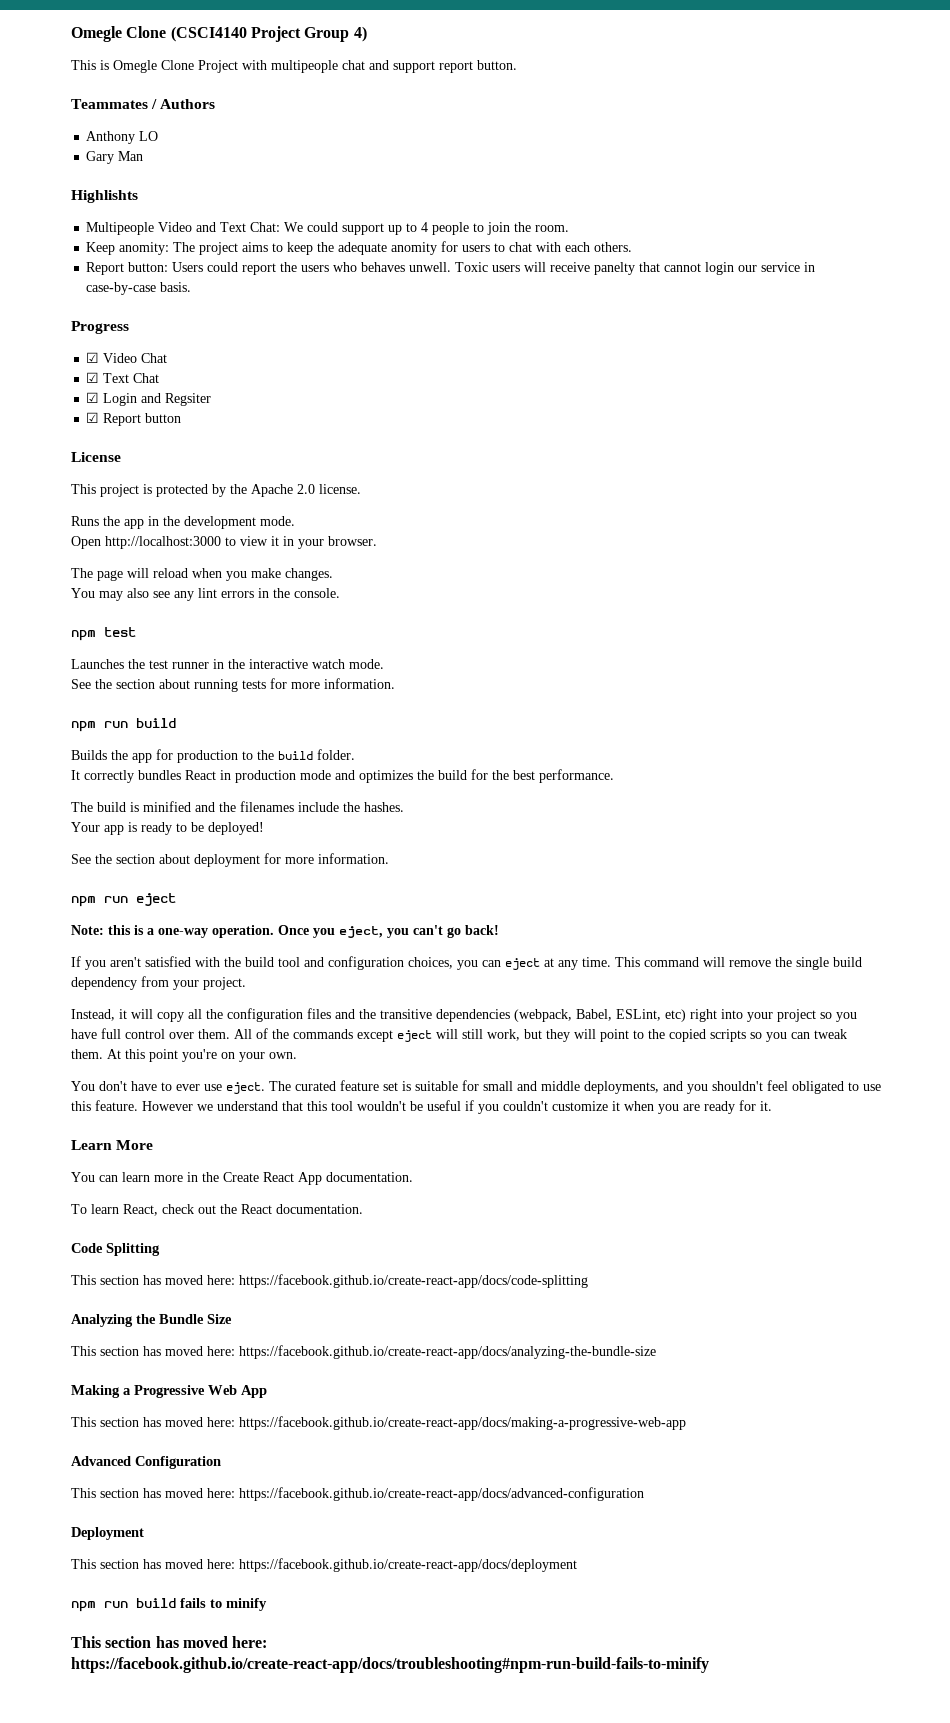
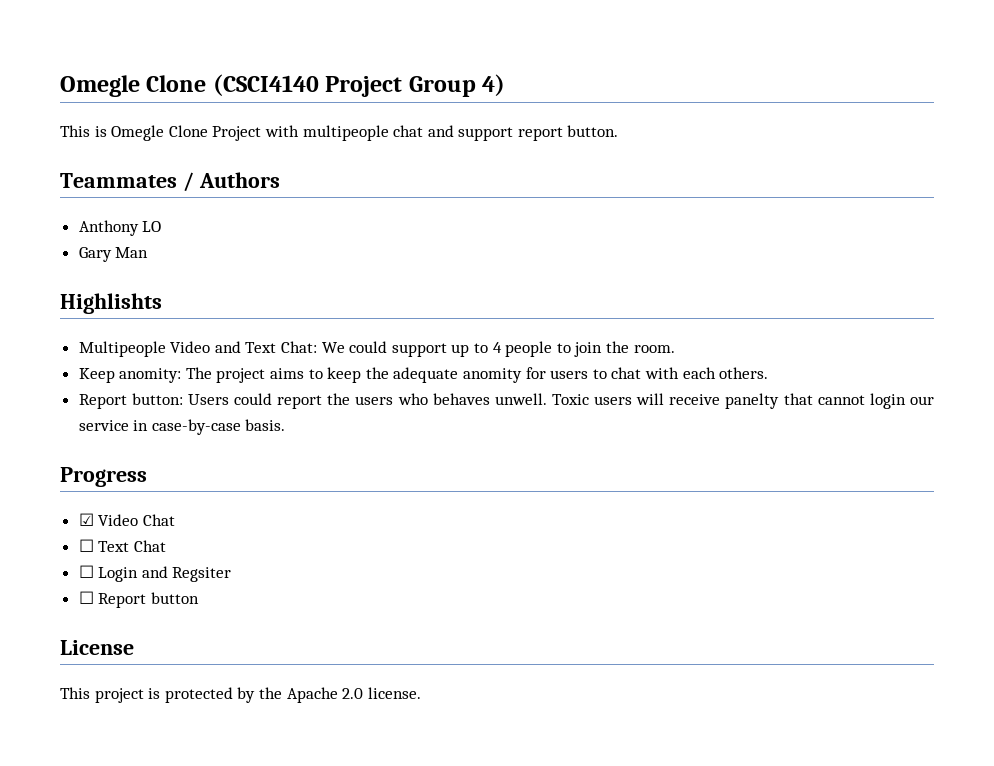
- ☑ Text Chat
+ ☐ Text Chat
- ☑ Login and Regsiter
+ ☐ Login and Regsiter
- ☑ Report button
+ ☐ Report button
- Runs the app in the development mode.
- Open http://localhost:3000 to view it in your browser.
- The page will reload when you make changes.
- You may also see any lint errors in the console.
- npm test
- Launches the test runner in the interactive watch mode.
- See the section about running tests for more information.
- npm run build
- Builds the app for production to the build folder.
- It correctly bundles React in production mode and optimizes the build for the best performance.
- The build is minified and the filenames include the hashes.
- Your app is ready to be deployed!
- See the section about deployment for more information.
- npm run eject
- Note: this is a one-way operation. Once you eject, you can't go back!
- If you aren't satisfied with the build tool and configuration choices, you can eject at any time. This command will remove the single build dependency from your project.
- Instead, it will copy all the configuration files and the transitive dependencies (webpack, Babel, ESLint, etc) right into your project so you have full control over them. All of the commands except eject will still work, but they will point to the copied scripts so you can tweak them. At this point you're on your own.
- You don't have to ever use eject. The curated feature set is suitable for small and middle deployments, and you shouldn't feel obligated to use this feature. However we understand that this tool wouldn't be useful if you couldn't customize it when you are ready for it.
- Learn More
- You can learn more in the Create React App documentation.
- To learn React, check out the React documentation.
- Code Splitting
- This section has moved here: https://facebook.github.io/create-react-app/docs/code-splitting
- Analyzing the Bundle Size
- This section has moved here: https://facebook.github.io/create-react-app/docs/analyzing-the-bundle-size
- Making a Progressive Web App
- This section has moved here: https://facebook.github.io/create-react-app/docs/making-a-progressive-web-app
- Advanced Configuration
- This section has moved here: https://facebook.github.io/create-react-app/docs/advanced-configuration
- Deployment
- This section has moved here: https://facebook.github.io/create-react-app/docs/deployment
- npm run build fails to minify
- This section has moved here: https://facebook.github.io/create-react-app/docs/troubleshooting#npm-run-build-fails-to-minify

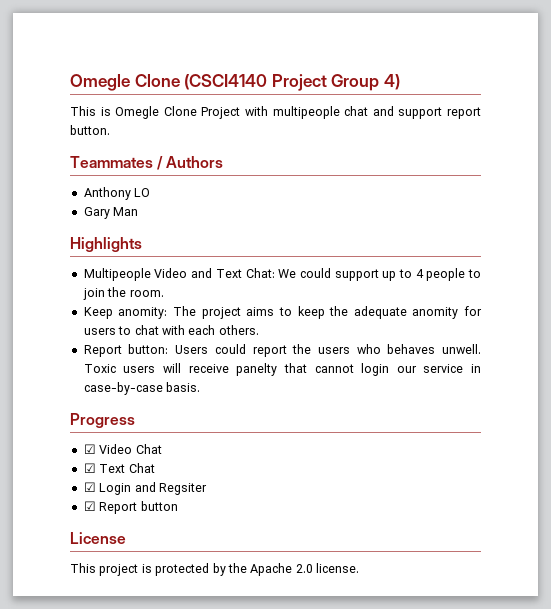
- Highlishts
+ Highlights
- ☐ Text Chat
+ ☑ Text Chat
- ☐ Login and Regsiter
+ ☑ Login and Regsiter
- ☐ Report button
+ ☑ Report button

